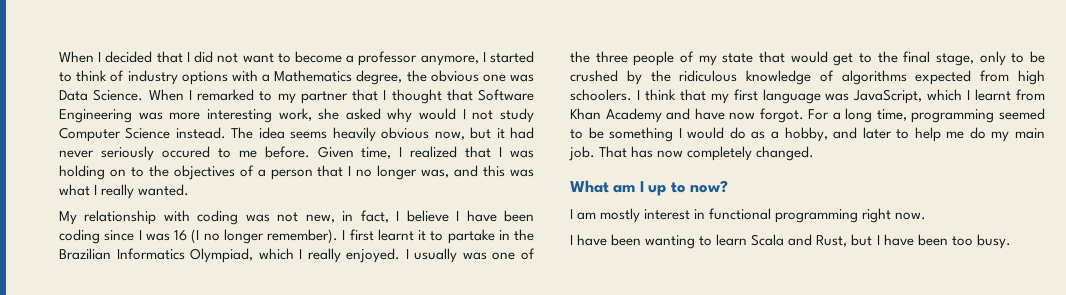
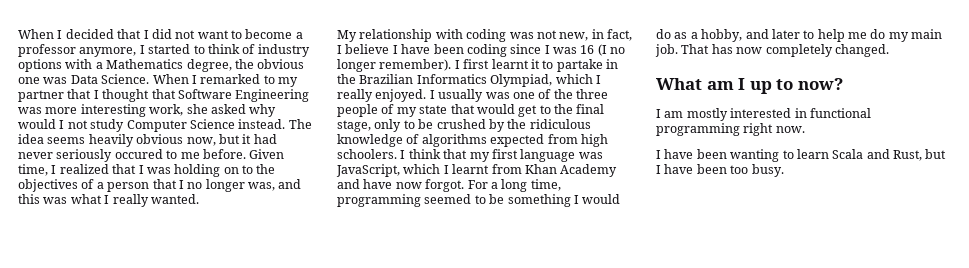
- I am mostly interest in functional programming right now.
+ I am mostly interested in functional programming right now.

